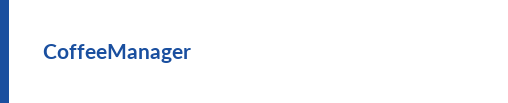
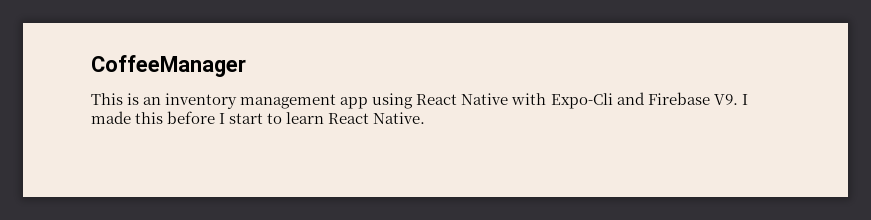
+ This is an inventory management app using React Native with Expo-Cli and Firebase V9. I made this before I start to learn React Native.

